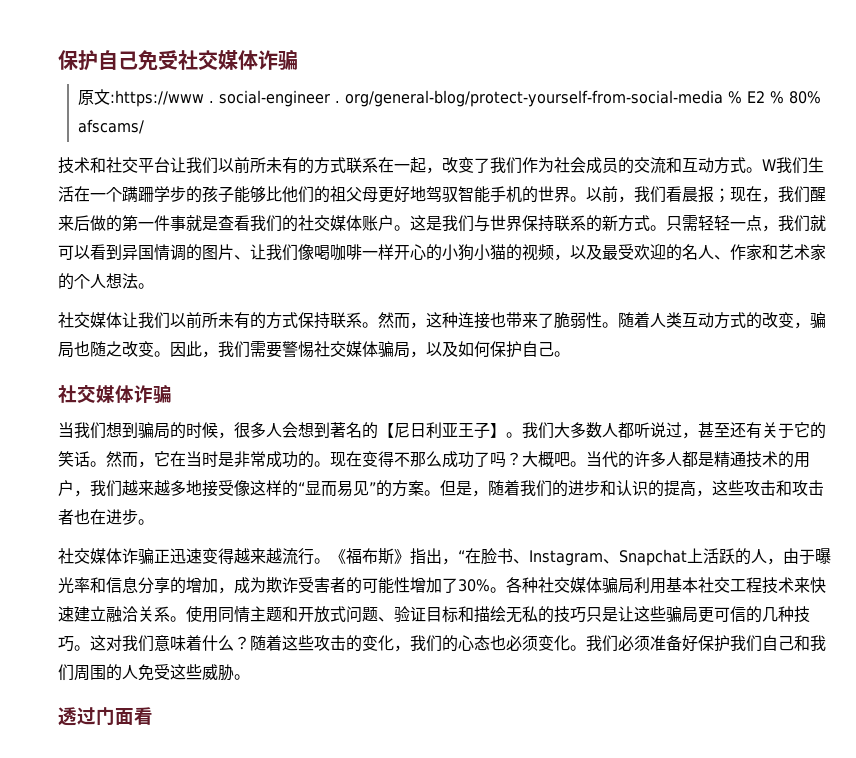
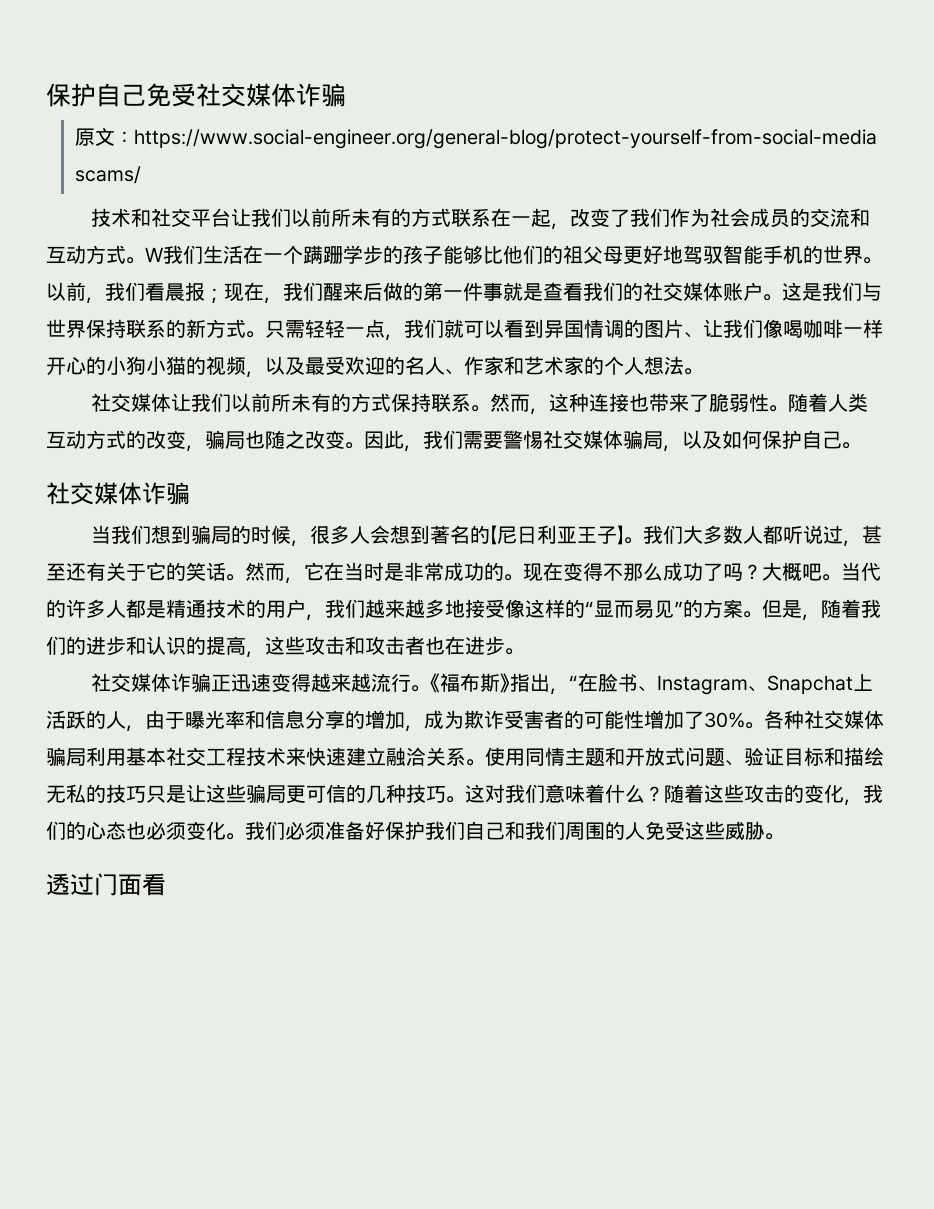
- 原文:https://www . social-engineer . org/general-blog/protect-yourself-from-social-media % E2 % 80% afscams/
+ 原文：https://www.social-engineer.org/general-blog/protect-yourself-from-social-media scams/

